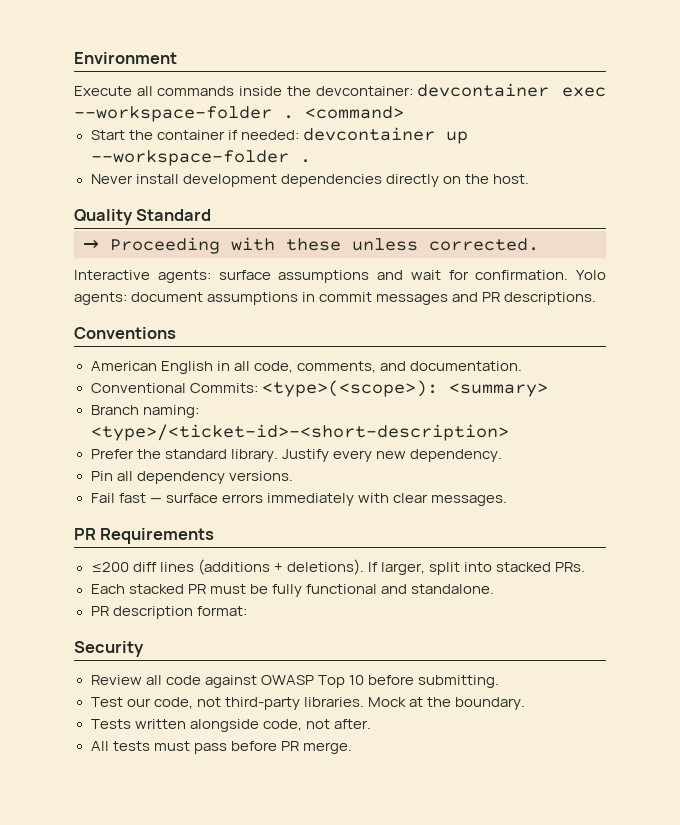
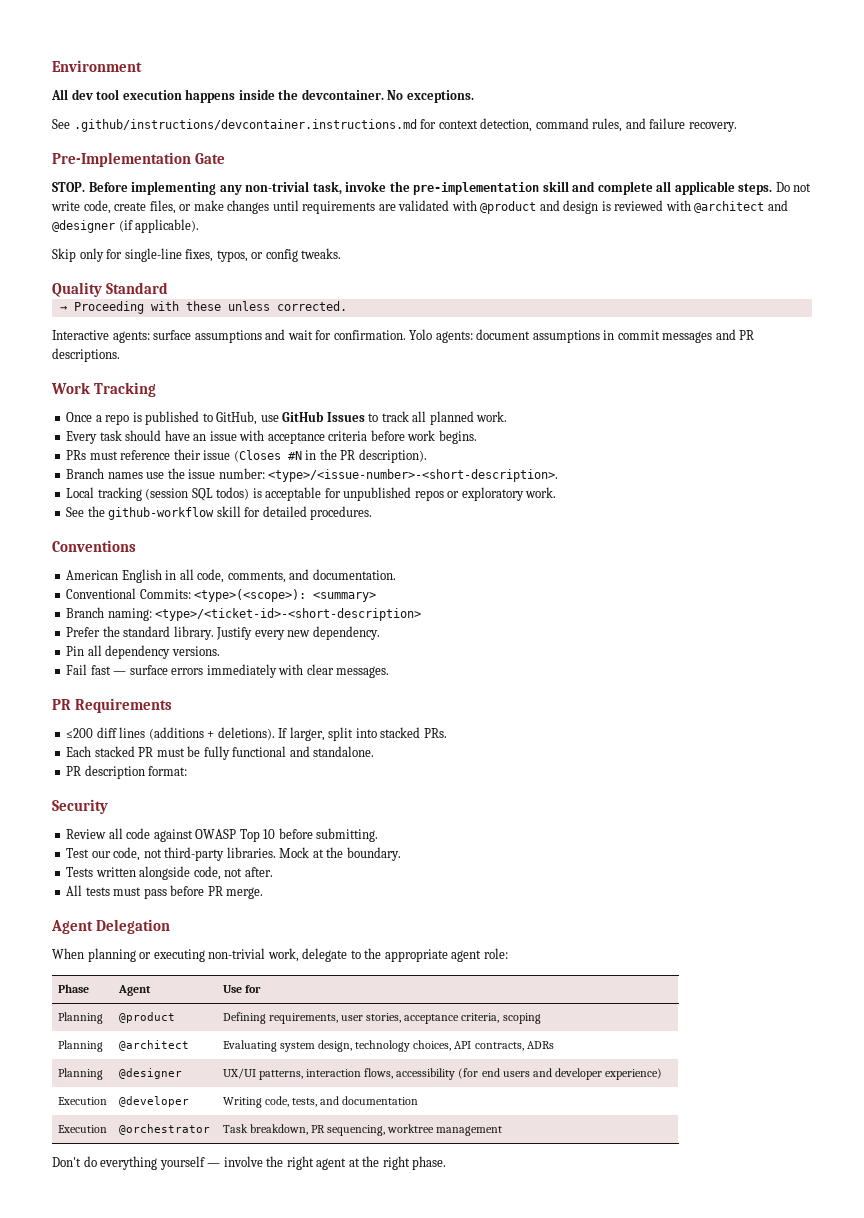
- Execute all commands inside the devcontainer: devcontainer exec --workspace-folder . <command>
- Start the container if needed: devcontainer up --workspace-folder .
- Never install development dependencies directly on the host.
+ All dev tool execution happens inside the devcontainer. No exceptions.
+ See .github/instructions/devcontainer.instructions.md for context detection, command rules, and failure recovery.
+ Pre-Implementation Gate
+ STOP. Before implementing any non-trivial task, invoke the pre-implementation skill and complete all applicable steps. Do not write code, create files, or make changes until requirements are validated with @product and design is reviewed with @architect and @designer (if applicable).
+ Skip only for single-line fixes, typos, or config tweaks.
+ Work Tracking
+ Once a repo is published to GitHub, use GitHub Issues to track all planned work.
+ Every task should have an issue with acceptance criteria before work begins.
+ PRs must reference their issue (Closes #N in the PR description).
+ Branch names use the issue number: <type>/<issue-number>-<short-description>.
+ Local tracking (session SQL todos) is acceptable for unpublished repos or exploratory work.
+ See the github-workflow skill for detailed procedures.
+ Agent Delegation
+ When planning or executing non-trivial work, delegate to the appropriate agent role:
+ Phase | Agent | Use for
+ Planning | @product | Defining requirements, user stories, acceptance criteria, scoping
+ Planning | @architect | Evaluating system design, technology choices, API contracts, ADRs
+ Planning | @designer | UX/UI patterns, interaction flows, accessibility (for end users and developer experience)
+ Execution | @developer | Writing code, tests, and documentation
+ Execution | @orchestrator | Task breakdown, PR sequencing, worktree management
+ Don't do everything yourself — involve the right agent at the right phase.

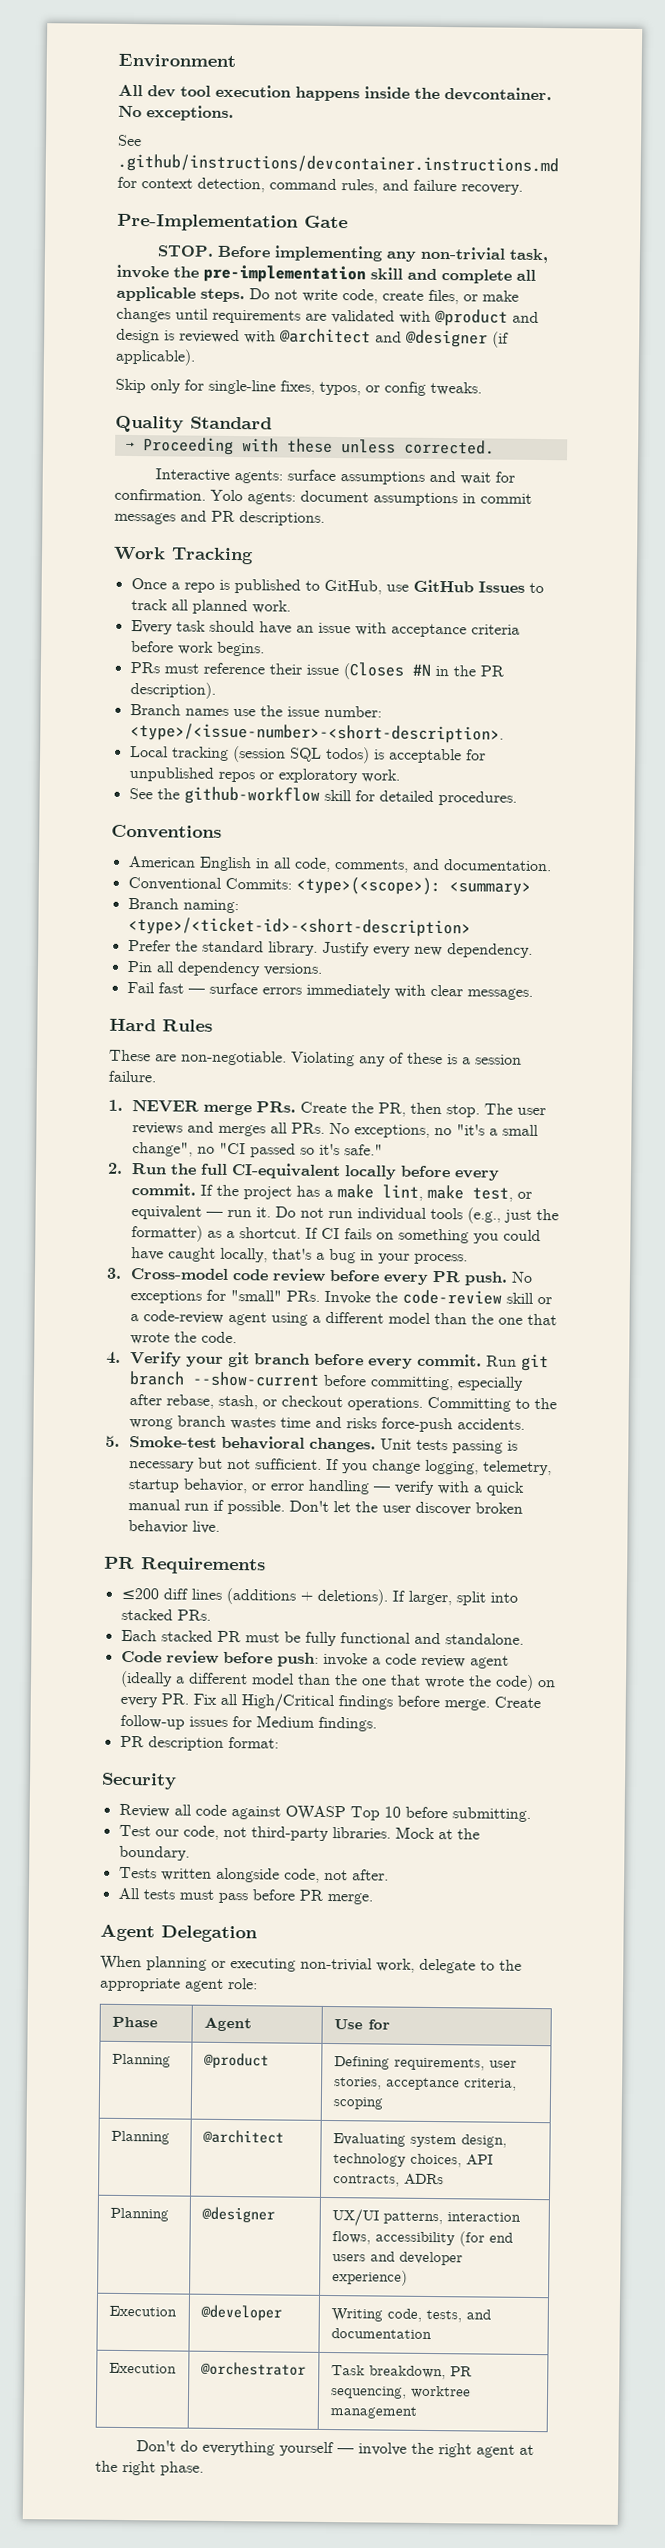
+ Hard Rules
+ These are non-negotiable. Violating any of these is a session failure.
+ 1. NEVER merge PRs. Create the PR, then stop. The user reviews and merges all PRs. No exceptions, no "it's a small change", no "CI passed so it's safe."
+ 2. Run the full CI-equivalent locally before every commit. If the project has a make lint, make test, or equivalent — run it. Do not run individual tools (e.g., just the formatter) as a shortcut. If CI fails on something you could have caught locally, that's a bug in your process.
+ 3. Cross-model code review before every PR push. No exceptions for "small" PRs. Invoke the code-review skill or a code-review agent using a different model than the one that wrote the code.
+ 4. Verify your git branch before every commit. Run git branch --show-current before committing, especially after rebase, stash, or checkout operations. Committing to the wrong branch wastes time and risks force-push accidents.
+ 5. Smoke-test behavioral changes. Unit tests passing is necessary but not sufficient. If you change logging, telemetry, startup behavior, or error handling — verify with a quick manual run if possible. Don't let the user discover broken behavior live.
+ Code review before push: invoke a code review agent (ideally a different model than the one that wrote the code) on every PR. Fix all High/Critical findings before merge. Create follow-up issues for Medium findings.

